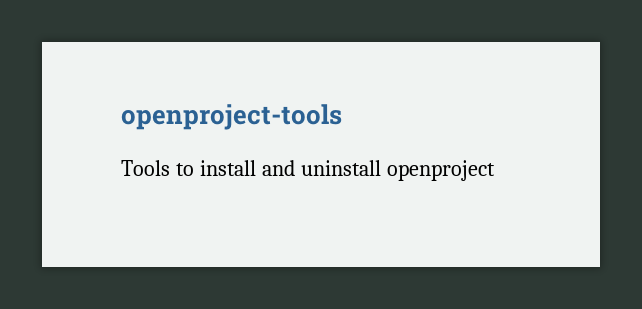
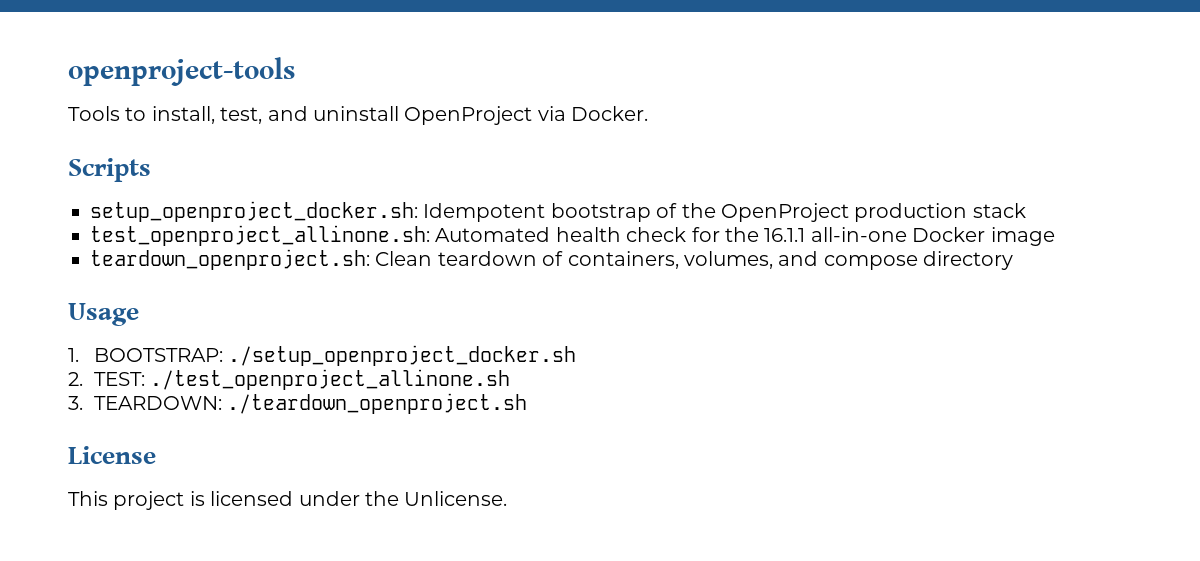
- Tools to install and uninstall openproject
+ Tools to install, test, and uninstall OpenProject via Docker.
+ Scripts
+ setup_openproject_docker.sh: Idempotent bootstrap of the OpenProject production stack
+ test_openproject_allinone.sh: Automated health check for the 16.1.1 all-in-one Docker image
+ teardown_openproject.sh: Clean teardown of containers, volumes, and compose directory
+ Usage
+ 1. BOOTSTRAP: ./setup_openproject_docker.sh
+ 2. TEST: ./test_openproject_allinone.sh
+ 3. TEARDOWN: ./teardown_openproject.sh
+ License
+ This project is licensed under the Unlicense.

